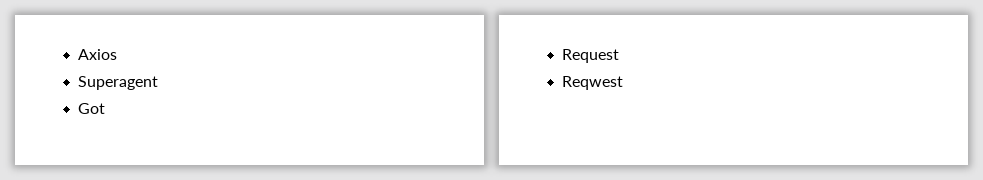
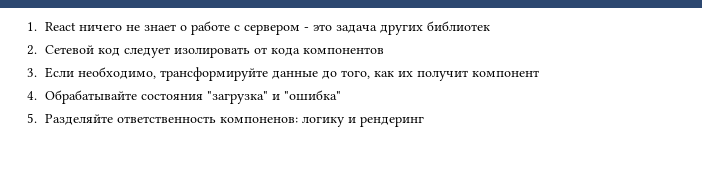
- Axios
- Superagent
- Got
- Request
- Reqwest
+ 1. React ничего не знает о работе с сервером - это задача других библиотек
+ 2. Сетевой код следует изолировать от кода компонентов
+ 3. Если необходимо, трансформируйте данные до того, как их получит компонент
+ 4. Обрабатывайте состояния "загрузка" и "ошибка"
+ 5. Разделяйте ответственность компоненов: логику и рендеринг

